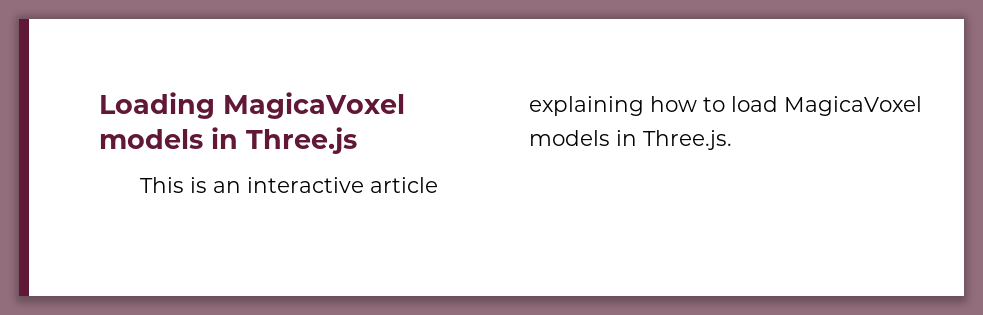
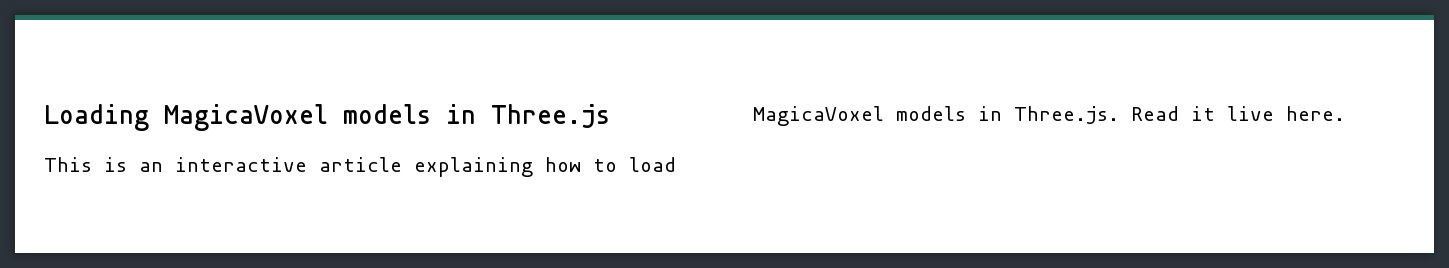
- This is an interactive article explaining how to load MagicaVoxel models in Three.js.
+ This is an interactive article explaining how to load MagicaVoxel models in Three.js. Read it live here.

